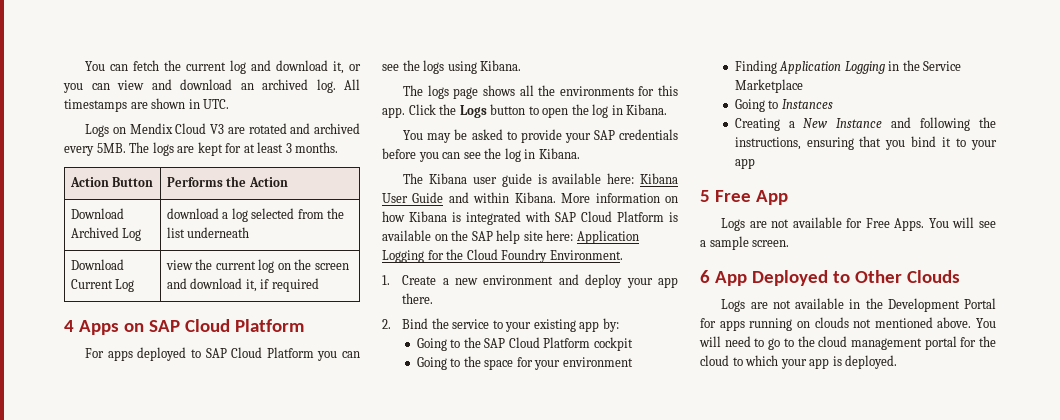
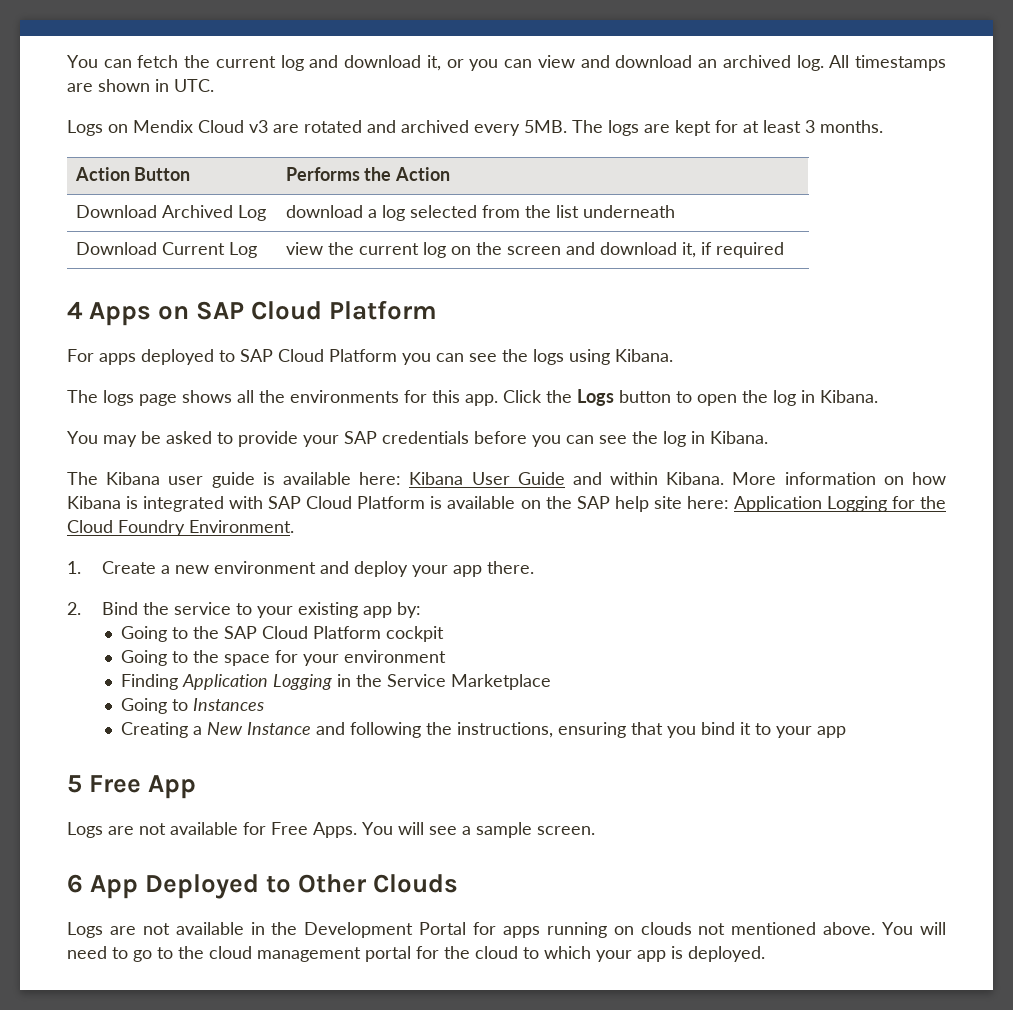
- Logs on Mendix Cloud V3 are rotated and archived every 5MB.
+ Logs on Mendix Cloud v3 are rotated and archived every 5MB.

